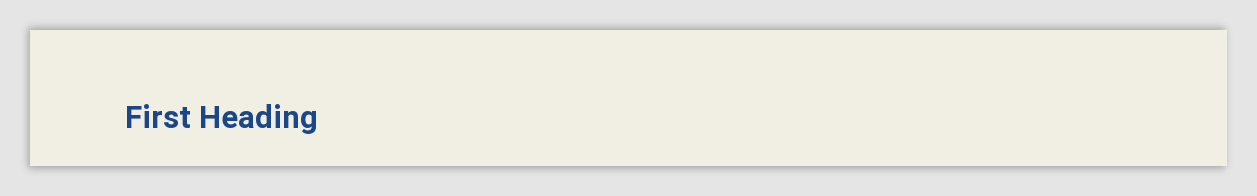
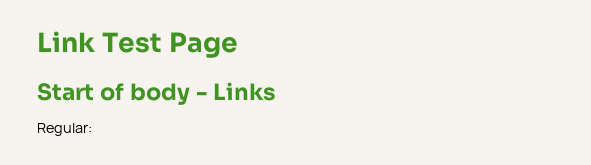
- First Heading
+ Link Test Page
+ Start of body - Links
+ Regular:

